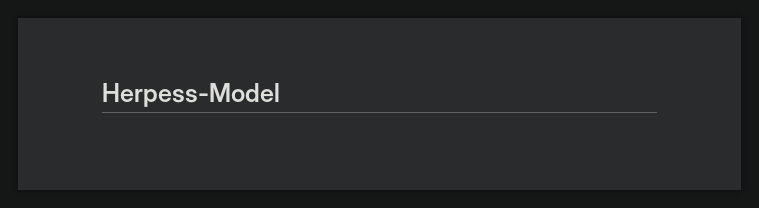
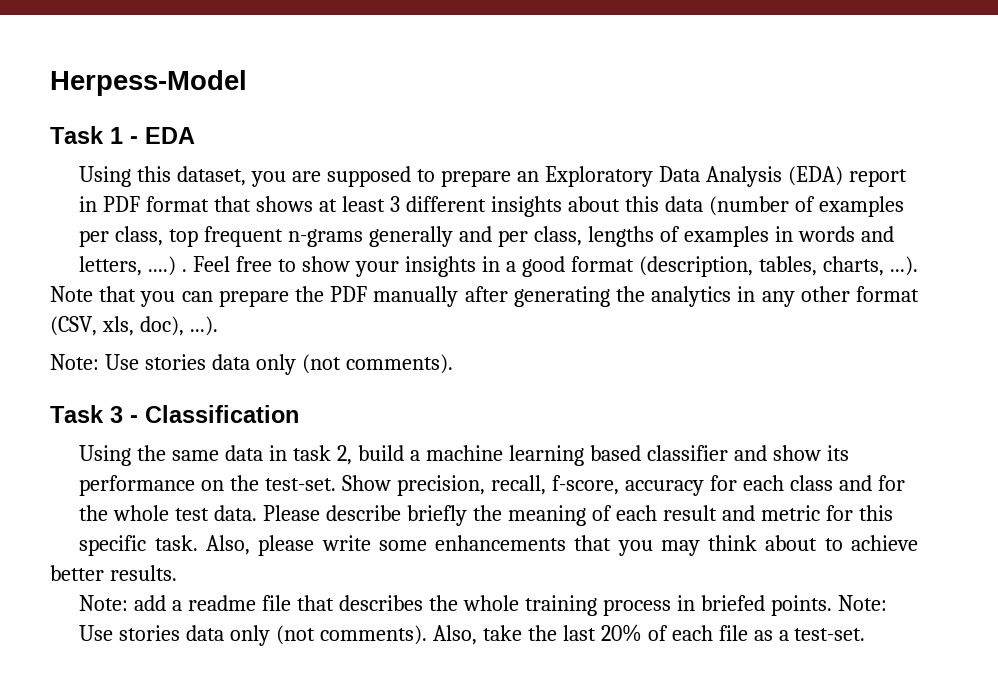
+ Task 1 - EDA
+ Using this dataset, you are supposed to prepare an Exploratory Data Analysis (EDA) report
+ in PDF format that shows at least 3 different insights about this data (number of examples
+ per class, top frequent n-grams generally and per class, lengths of examples in words and
+ letters, ....) . Feel free to show your insights in a good format (description, tables, charts, ...). Note that you can prepare the PDF manually after generating the analytics in any other format (CSV, xls, doc), ...).
+ Note: Use stories data only (not comments).
+ Task 3 - Classification
+ Using the same data in task 2, build a machine learning based classifier and show its
+ performance on the test-set. Show precision, recall, f-score, accuracy for each class and for
+ the whole test data. Please describe briefly the meaning of each result and metric for this
+ specific task. Also, please write some enhancements that you may think about to achieve better results.
+ Note: add a readme file that describes the whole training process in briefed points. Note:
+ Use stories data only (not comments). Also, take the last 20% of each file as a test-set.

